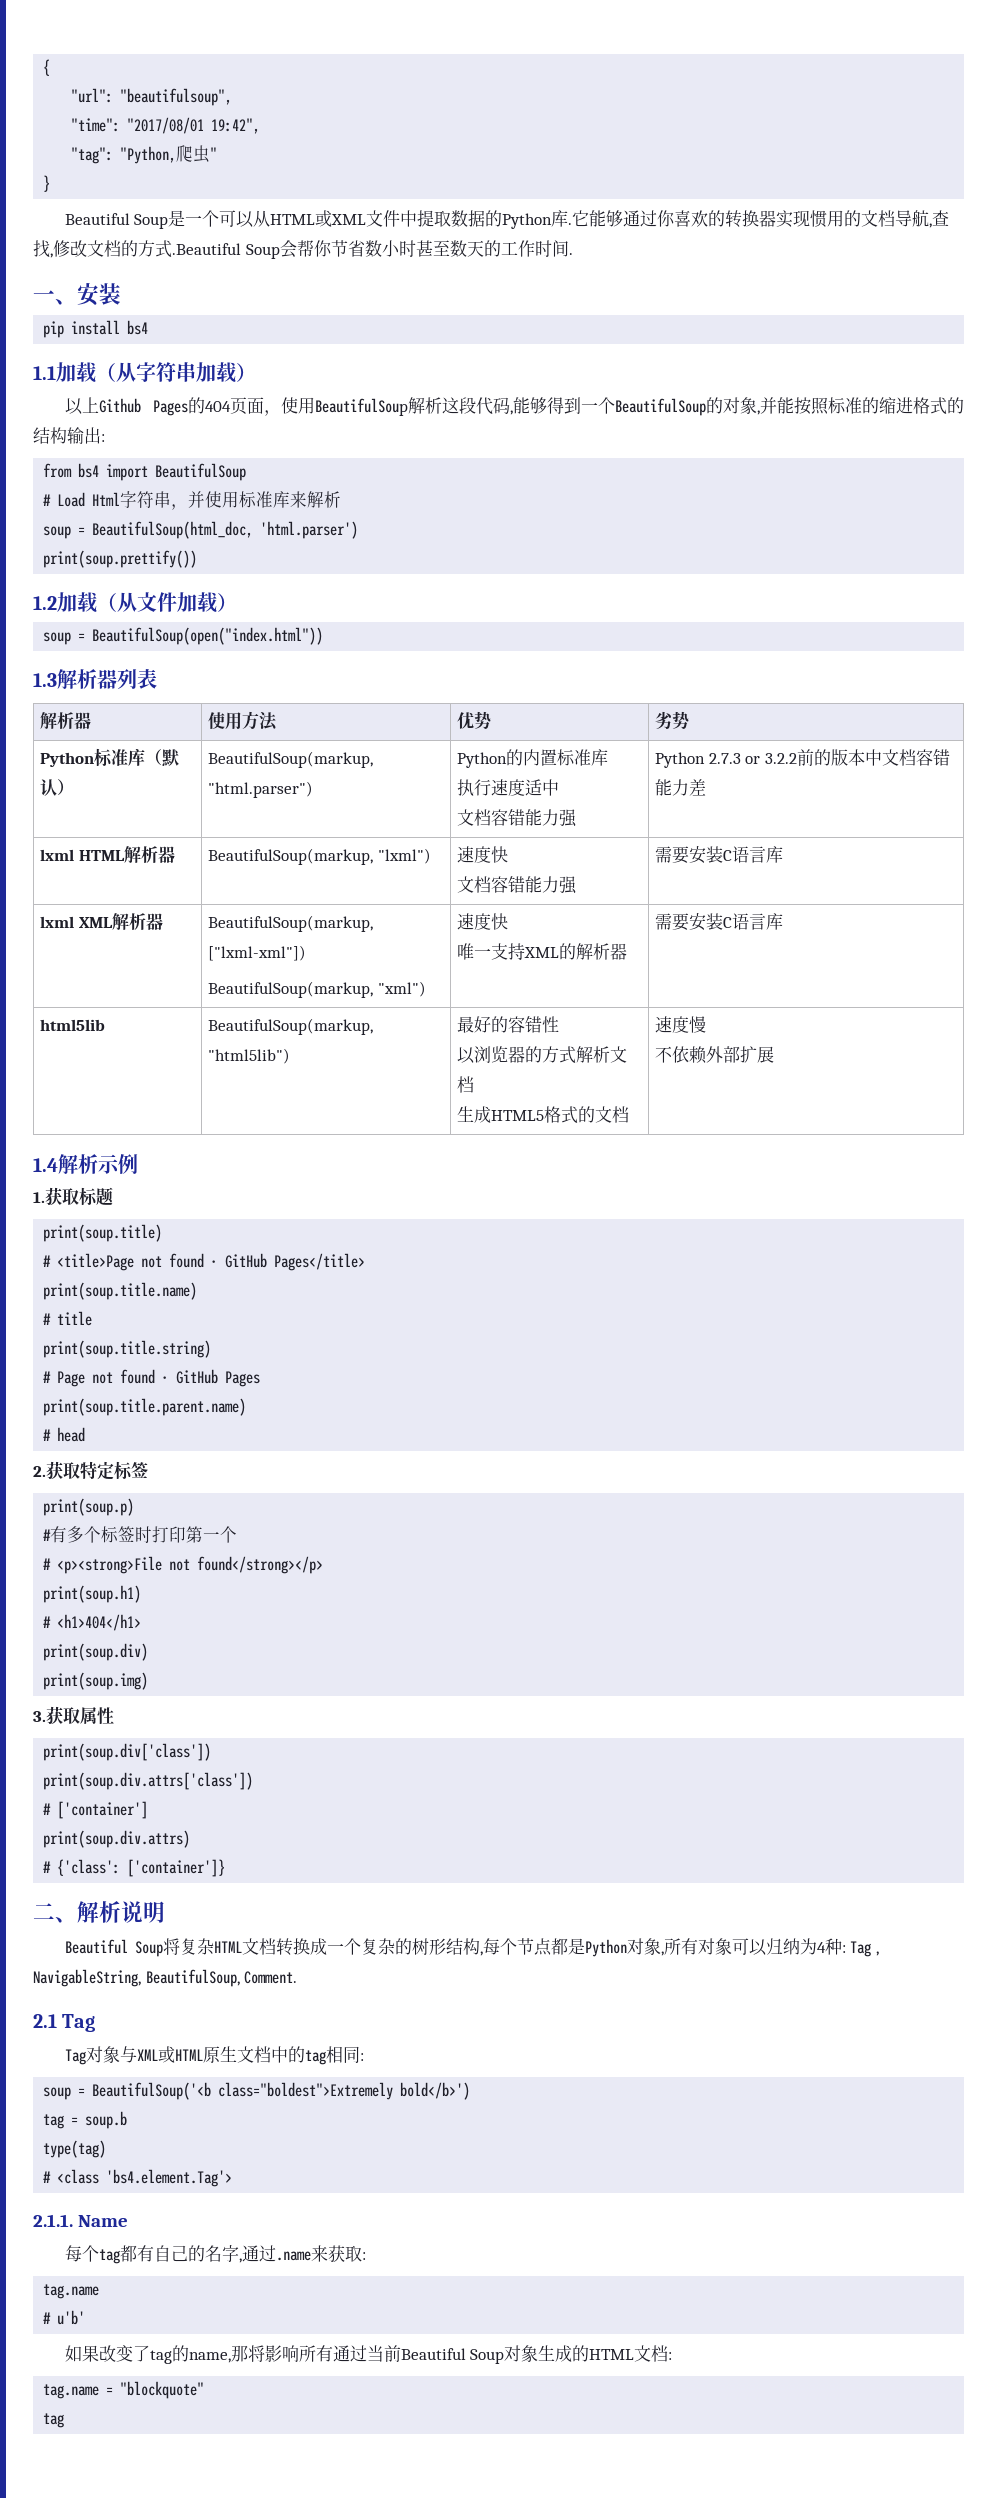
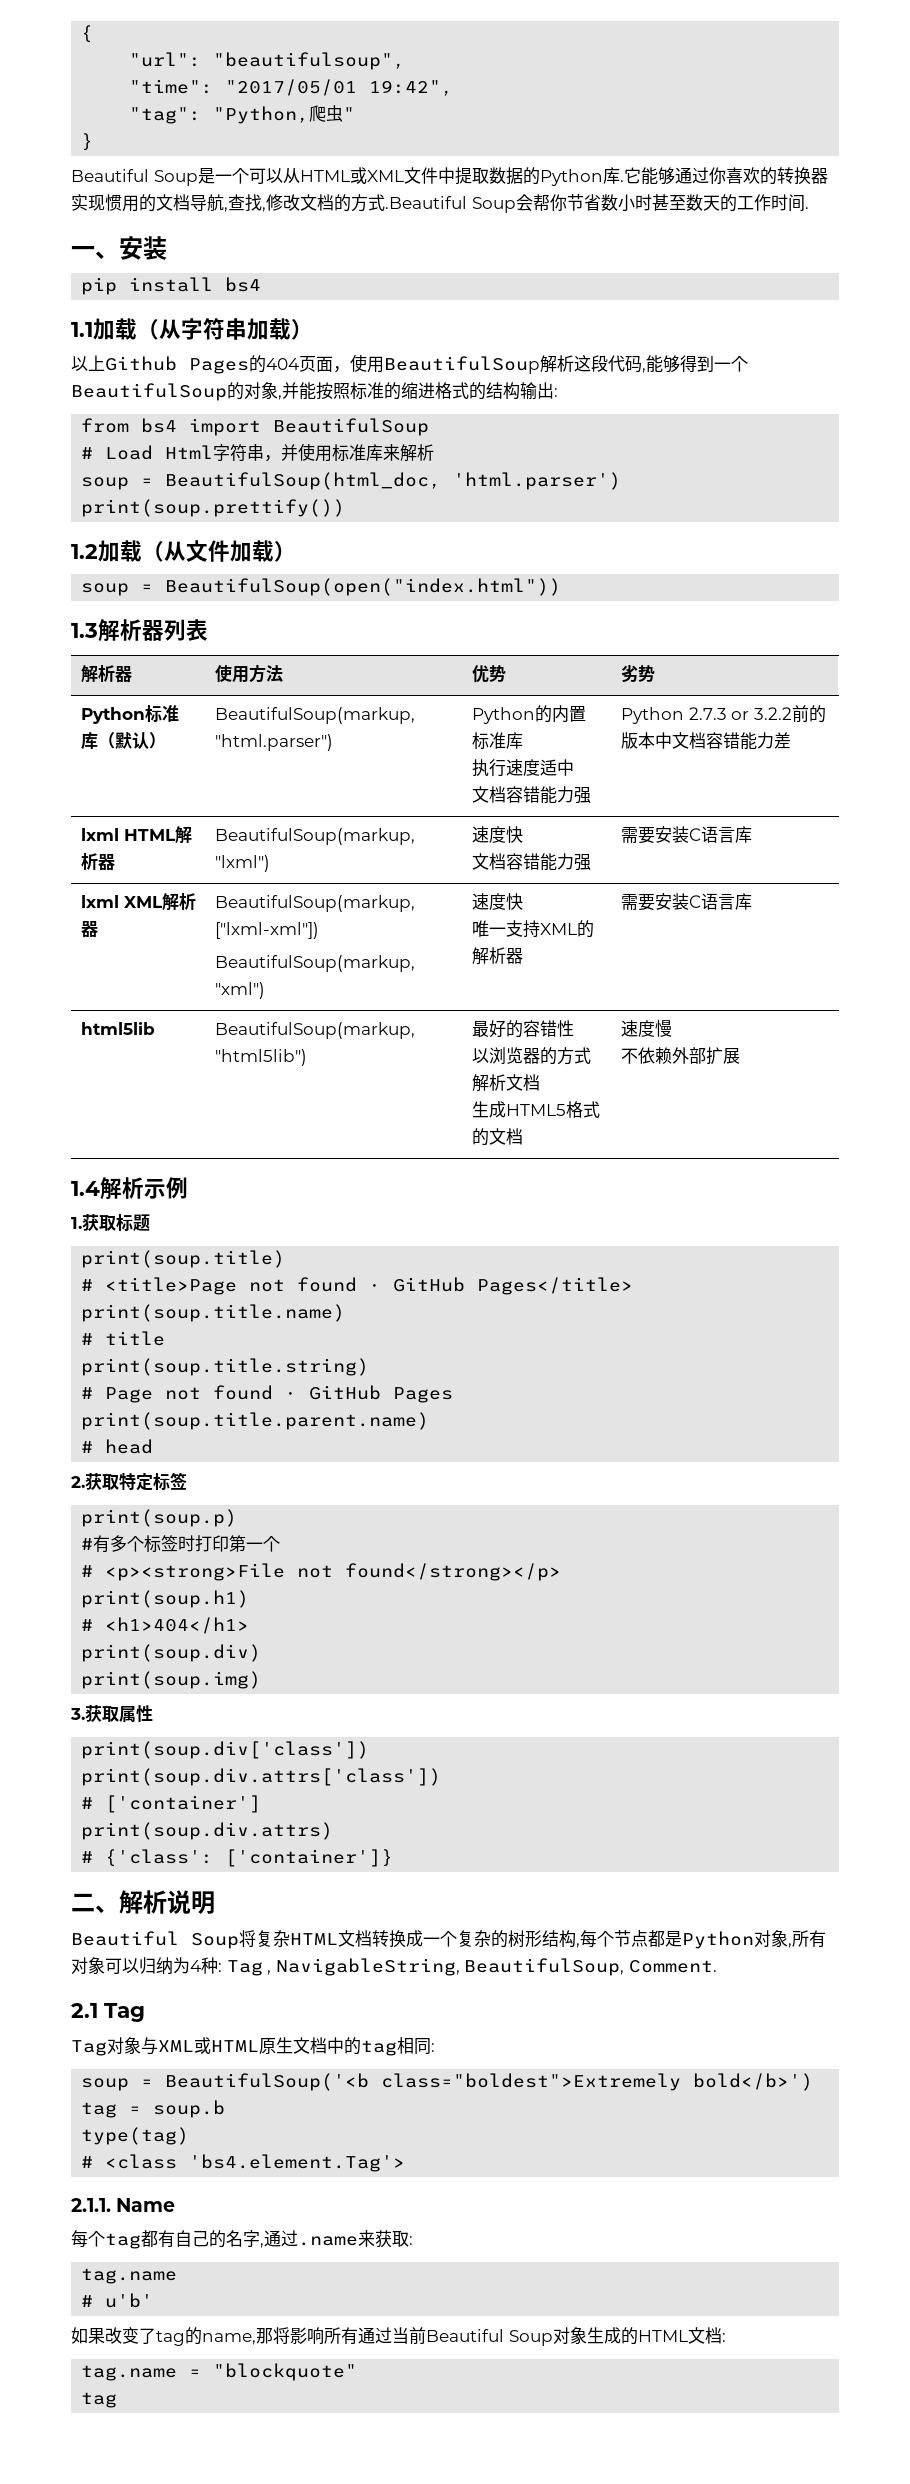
- "time": "2017/08/01 19:42",
+ "time": "2017/05/01 19:42",

